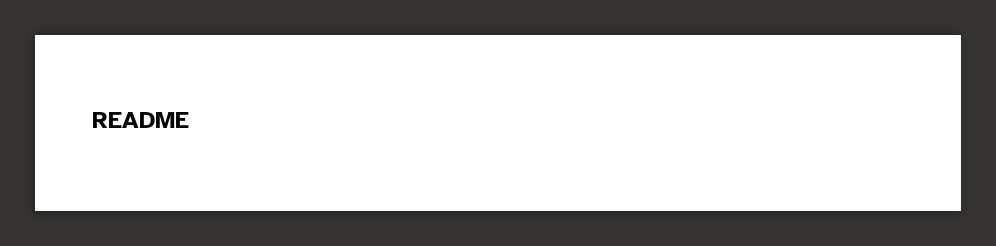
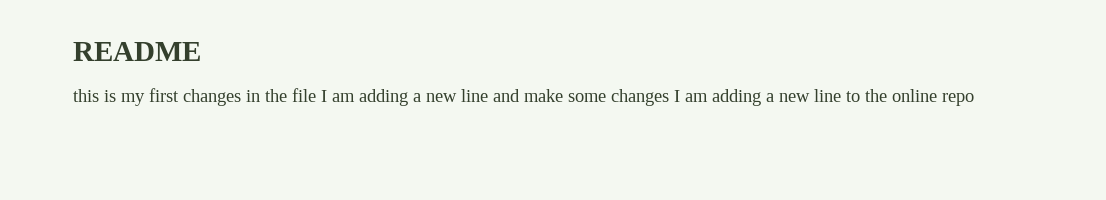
+ this is my first changes in the file I am adding a new line and make some changes I am adding a new line to the online repo

